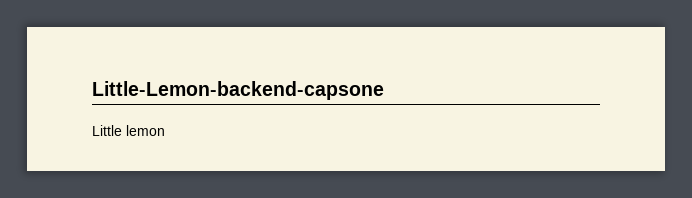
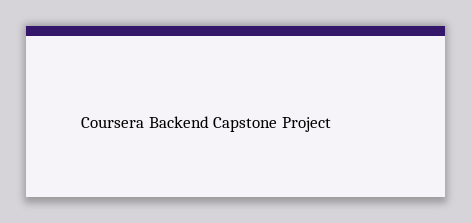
- Little-Lemon-backend-capsone
- Little lemon
+ Coursera Backend Capstone Project

